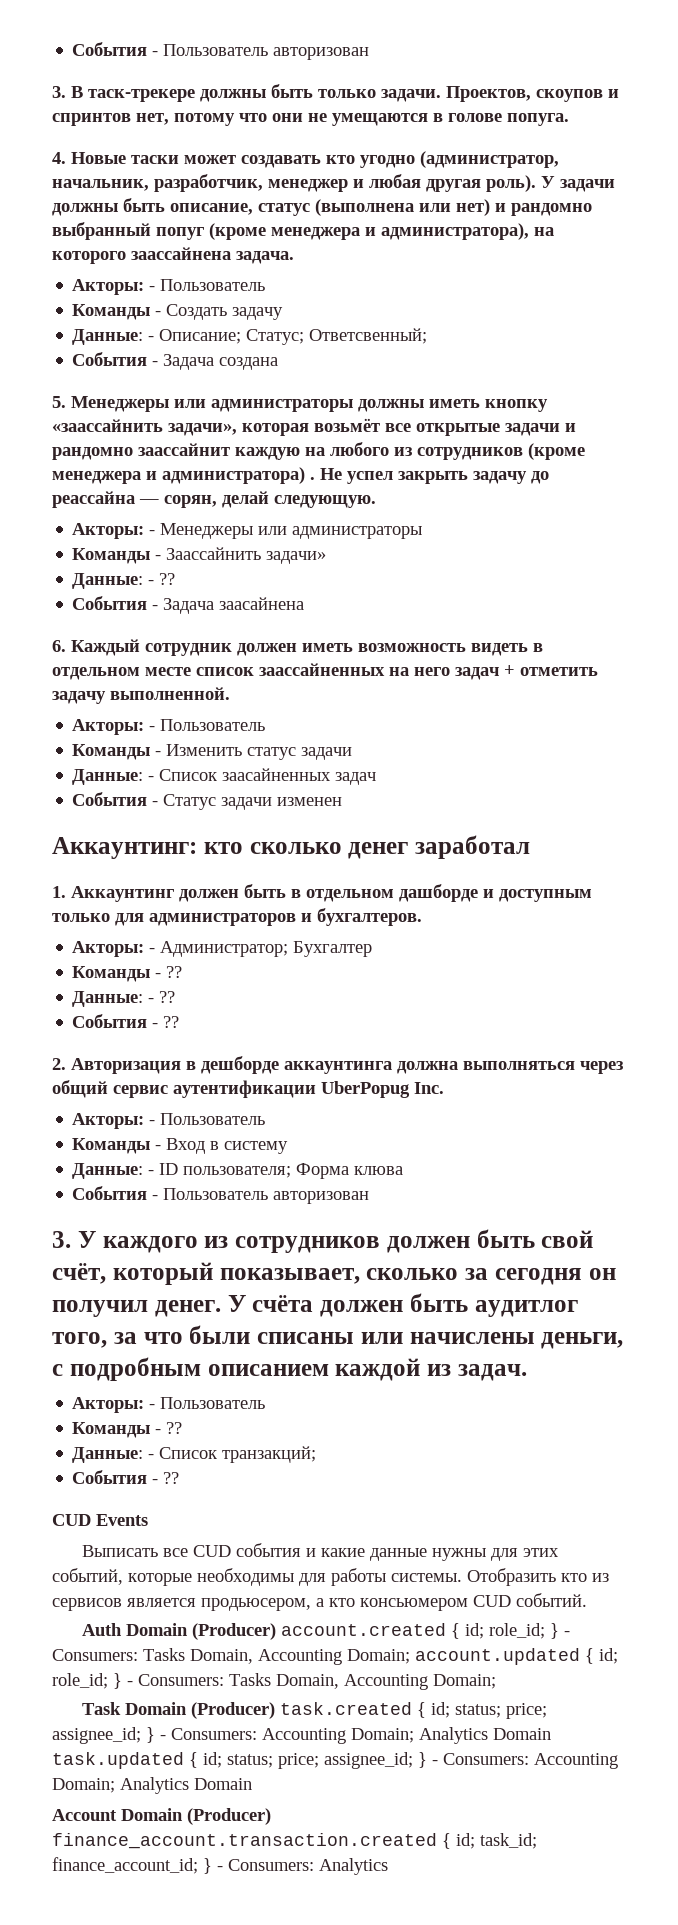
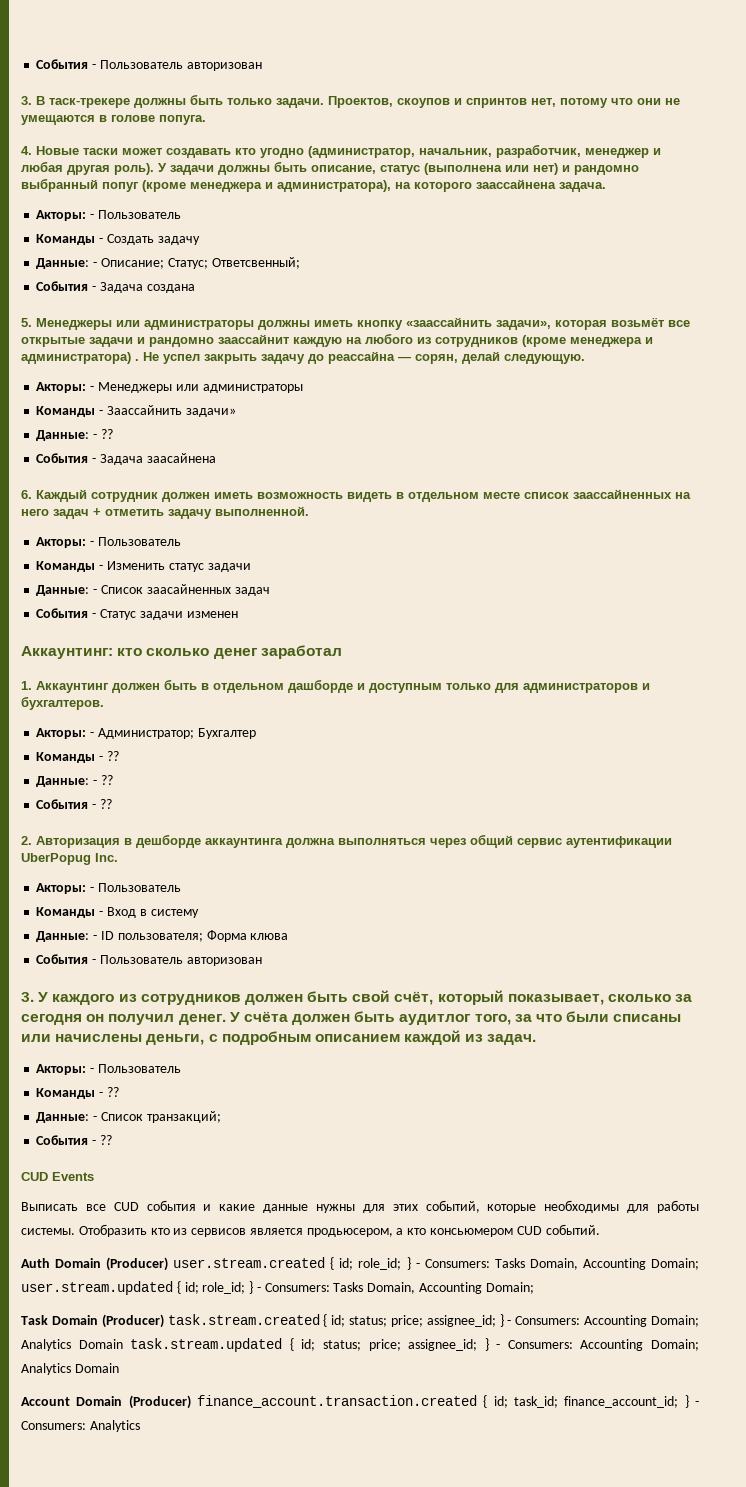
- Auth Domain (Producer) account.created { id; role_id; } - Consumers: Tasks Domain, Accounting Domain; account.updated { id; role_id; } - Consumers: Tasks Domain, Accounting Domain;
+ Auth Domain (Producer) user.stream.created { id; role_id; } - Consumers: Tasks Domain, Accounting Domain; user.stream.updated { id; role_id; } - Consumers: Tasks Domain, Accounting Domain;
- Task Domain (Producer) task.created { id; status; price; assignee_id; } - Consumers: Accounting Domain; Analytics Domain task.updated { id; status; price; assignee_id; } - Consumers: Accounting Domain; Analytics Domain
+ Task Domain (Producer) task.stream.created { id; status; price; assignee_id; } - Consumers: Accounting Domain; Analytics Domain task.stream.updated { id; status; price; assignee_id; } - Consumers: Accounting Domain; Analytics Domain

